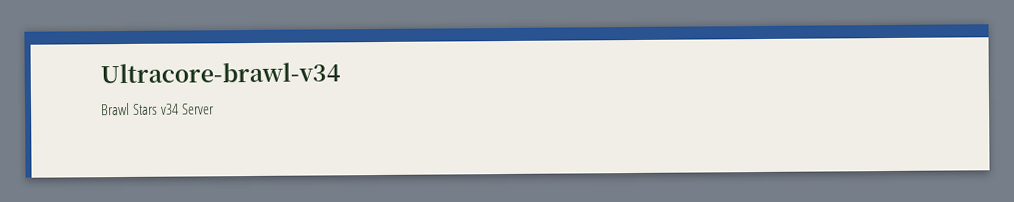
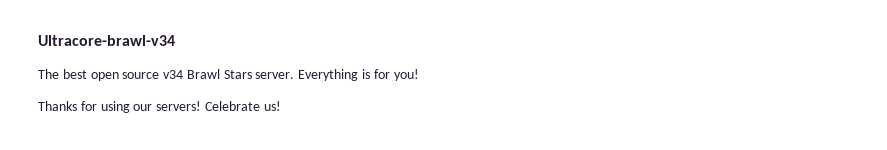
- Brawl Stars v34 Server
+ The best open source v34 Brawl Stars server. Everything is for you!
+ Thanks for using our servers! Celebrate us!

